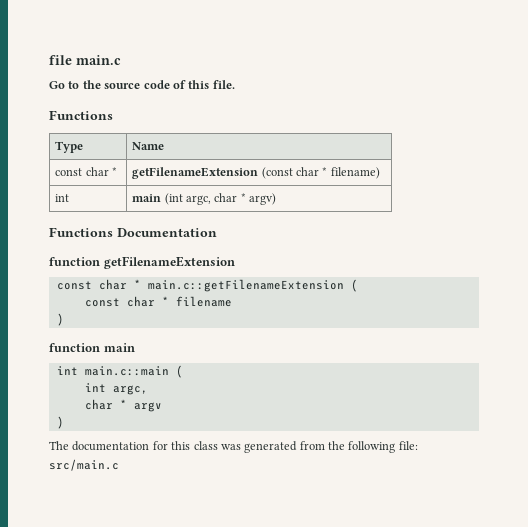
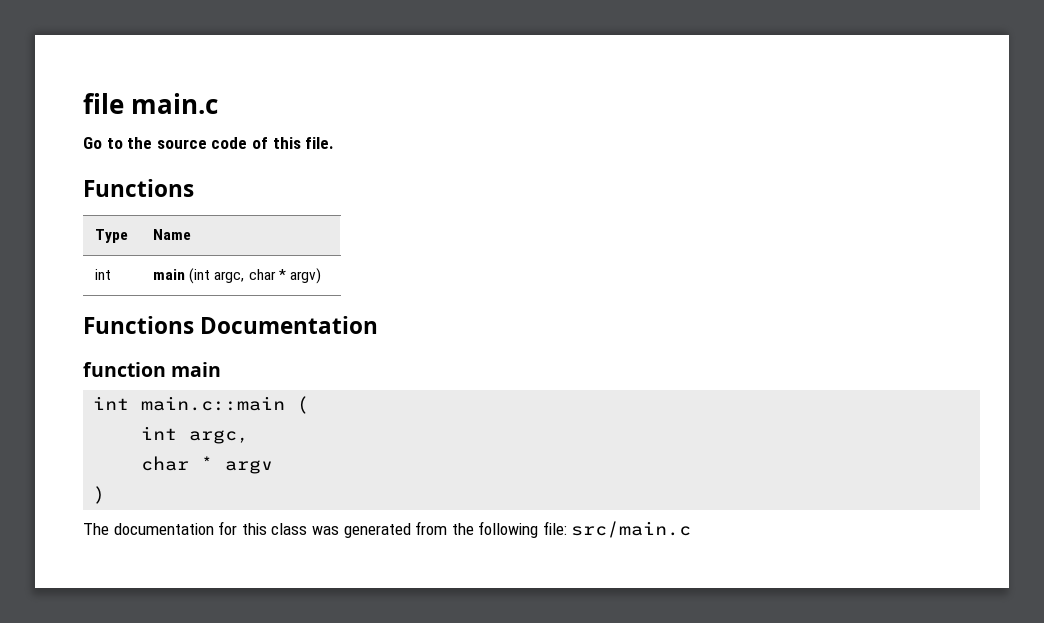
- const char * | getFilenameExtension (const char * filename)
- function getFilenameExtension
- const char * main.c::getFilenameExtension (
- const char * filename
- )

